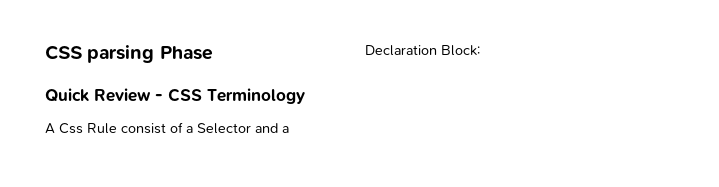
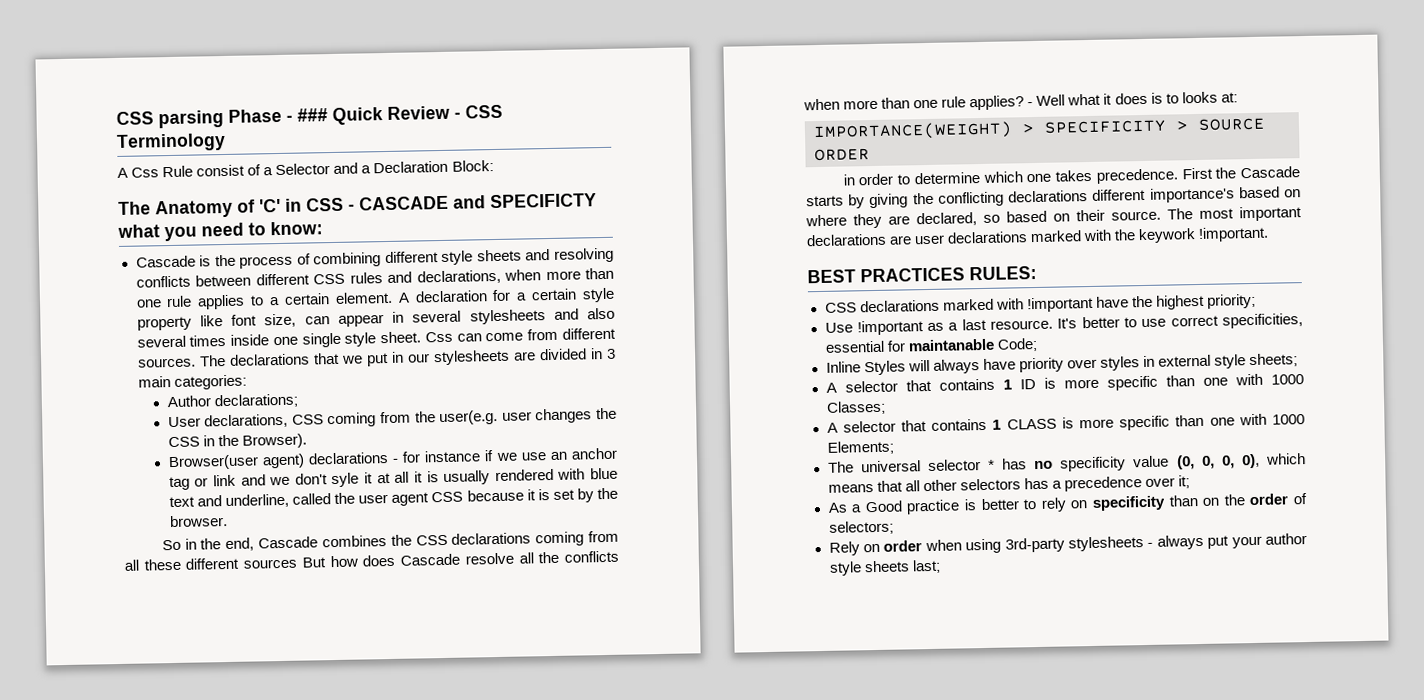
- CSS parsing Phase
- Quick Review - CSS Terminology
+ CSS parsing Phase - ### Quick Review - CSS Terminology
+ The Anatomy of 'C' in CSS - CASCADE and SPECIFICTY what you need to know:
+ Cascade is the process of combining different style sheets and resolving conflicts between different CSS rules and declarations, when more than one rule applies to a certain element. A declaration for a certain style property like font size, can appear in several stylesheets and also several times inside one single style sheet. Css can come from different sources. The declarations that we put in our stylesheets are divided in 3 main categories:
+ Author declarations;
+ User declarations, CSS coming from the user(e.g. user changes the CSS in the Browser).
+ Browser(user agent) declarations - for instance if we use an anchor tag or link and we don't syle it at all it is usually rendered with blue text and underline, called the user agent CSS because it is set by the browser.
+ So in the end, Cascade combines the CSS declarations coming from all these different sources But how does Cascade resolve all the conflicts when more than one rule applies? - Well what it does is to looks at:
+ IMPORTANCE(WEIGHT) > SPECIFICITY > SOURCE ORDER
+ in order to determine which one takes precedence. First the Cascade starts by giving the conflicting declarations different importance's based on where they are declared, so based on their source. The most important declarations are user declarations marked with the keywork !important.
+ BEST PRACTICES RULES:
+ CSS declarations marked with !important have the highest priority;
+ Use !important as a last resource. It's better to use correct specificities, essential for maintanable Code;
+ Inline Styles will always have priority over styles in external style sheets;
+ A selector that contains 1 ID is more specific than one with 1000 Classes;
+ A selector that contains 1 CLASS is more specific than one with 1000 Elements;
+ The universal selector * has no specificity value (0, 0, 0, 0), which means that all other selectors has a precedence over it;
+ As a Good practice is better to rely on specificity than on the order of selectors;
+ Rely on order when using 3rd-party stylesheets - always put your author style sheets last;

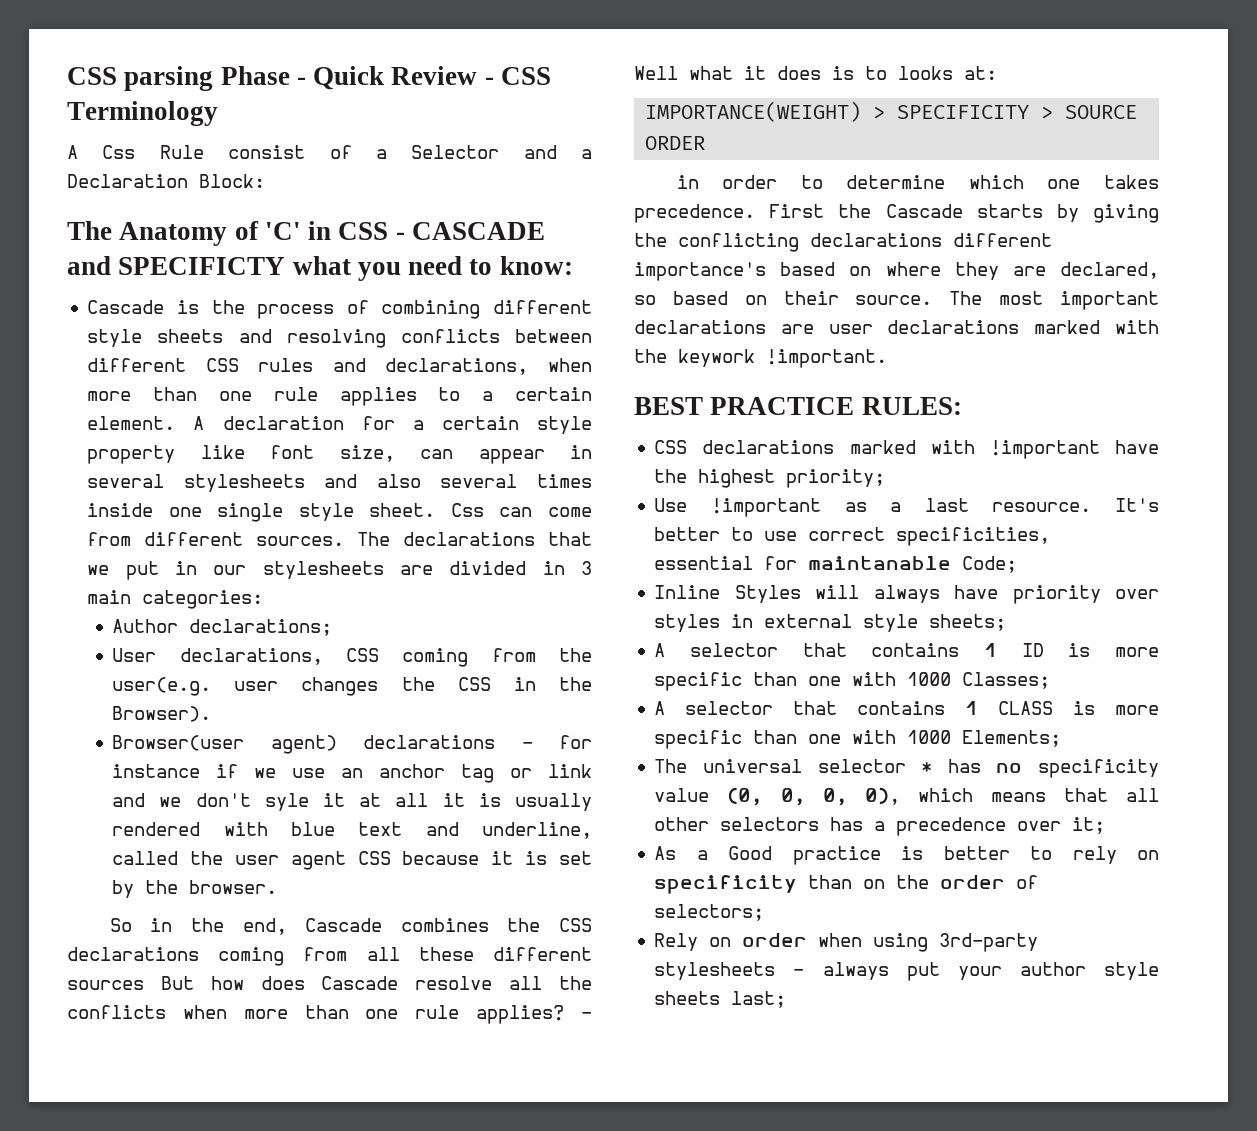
- CSS parsing Phase - ### Quick Review - CSS Terminology
+ CSS parsing Phase - Quick Review - CSS Terminology
- BEST PRACTICES RULES:
+ BEST PRACTICE RULES:

